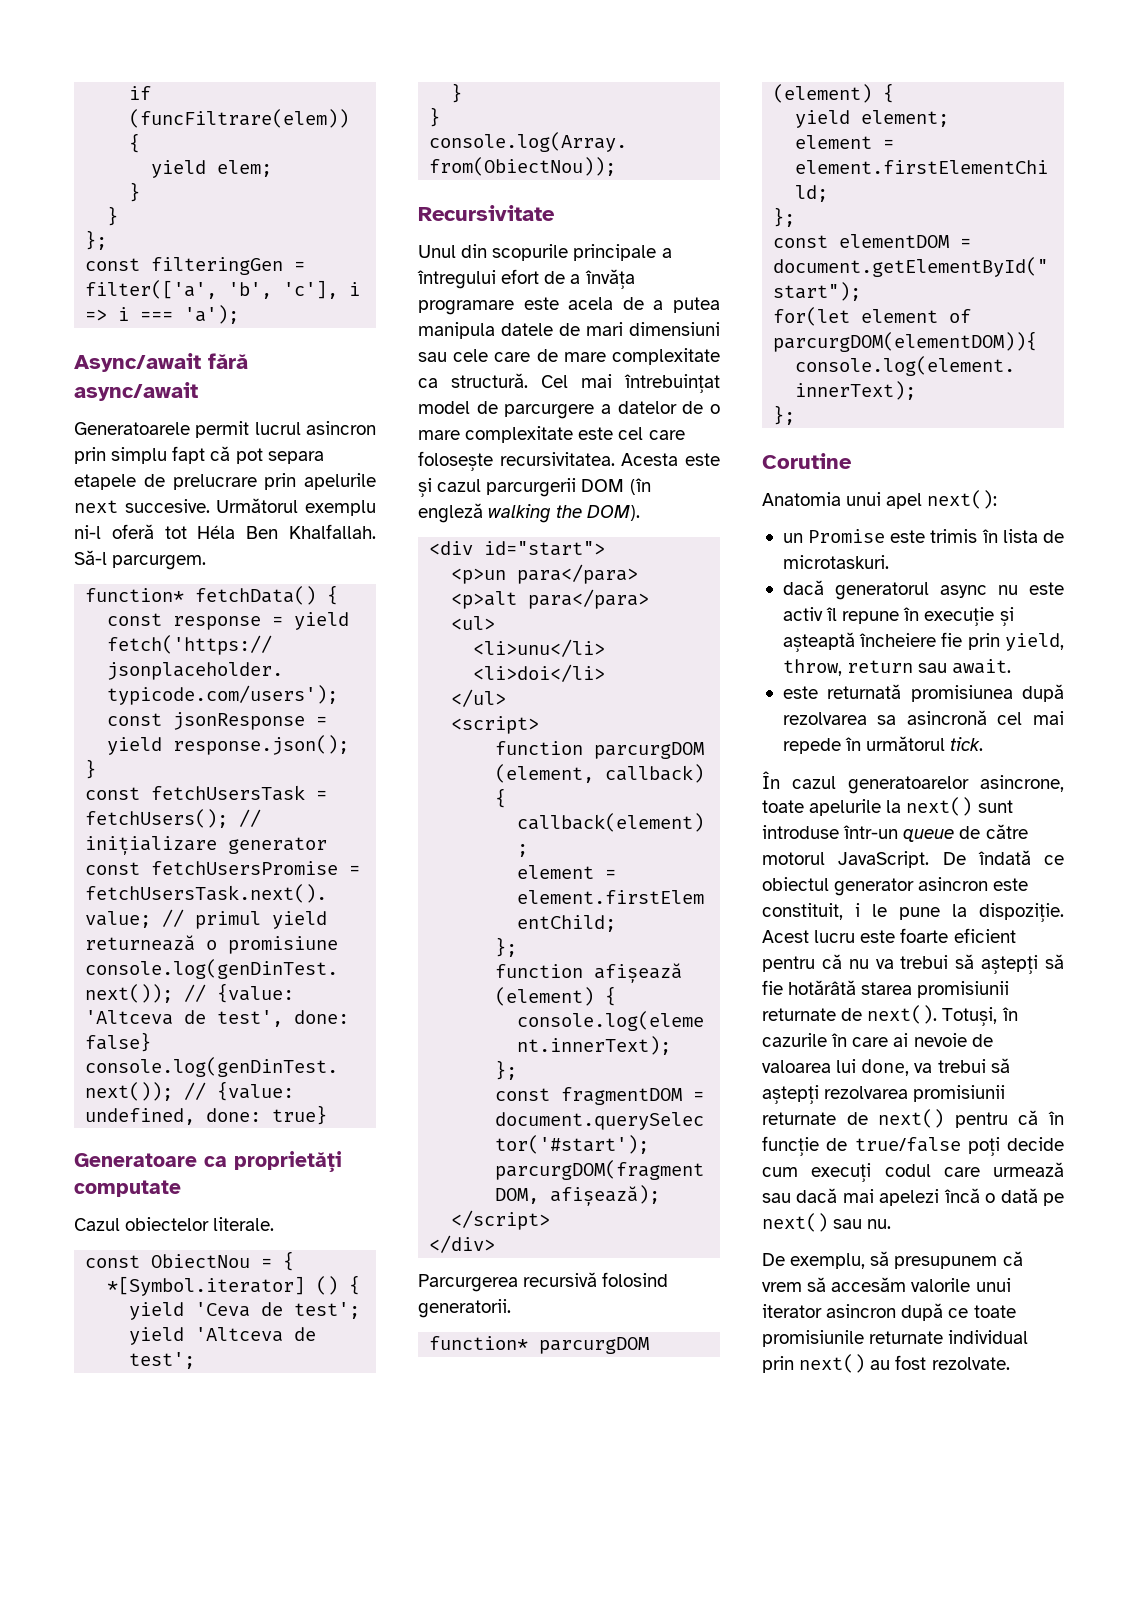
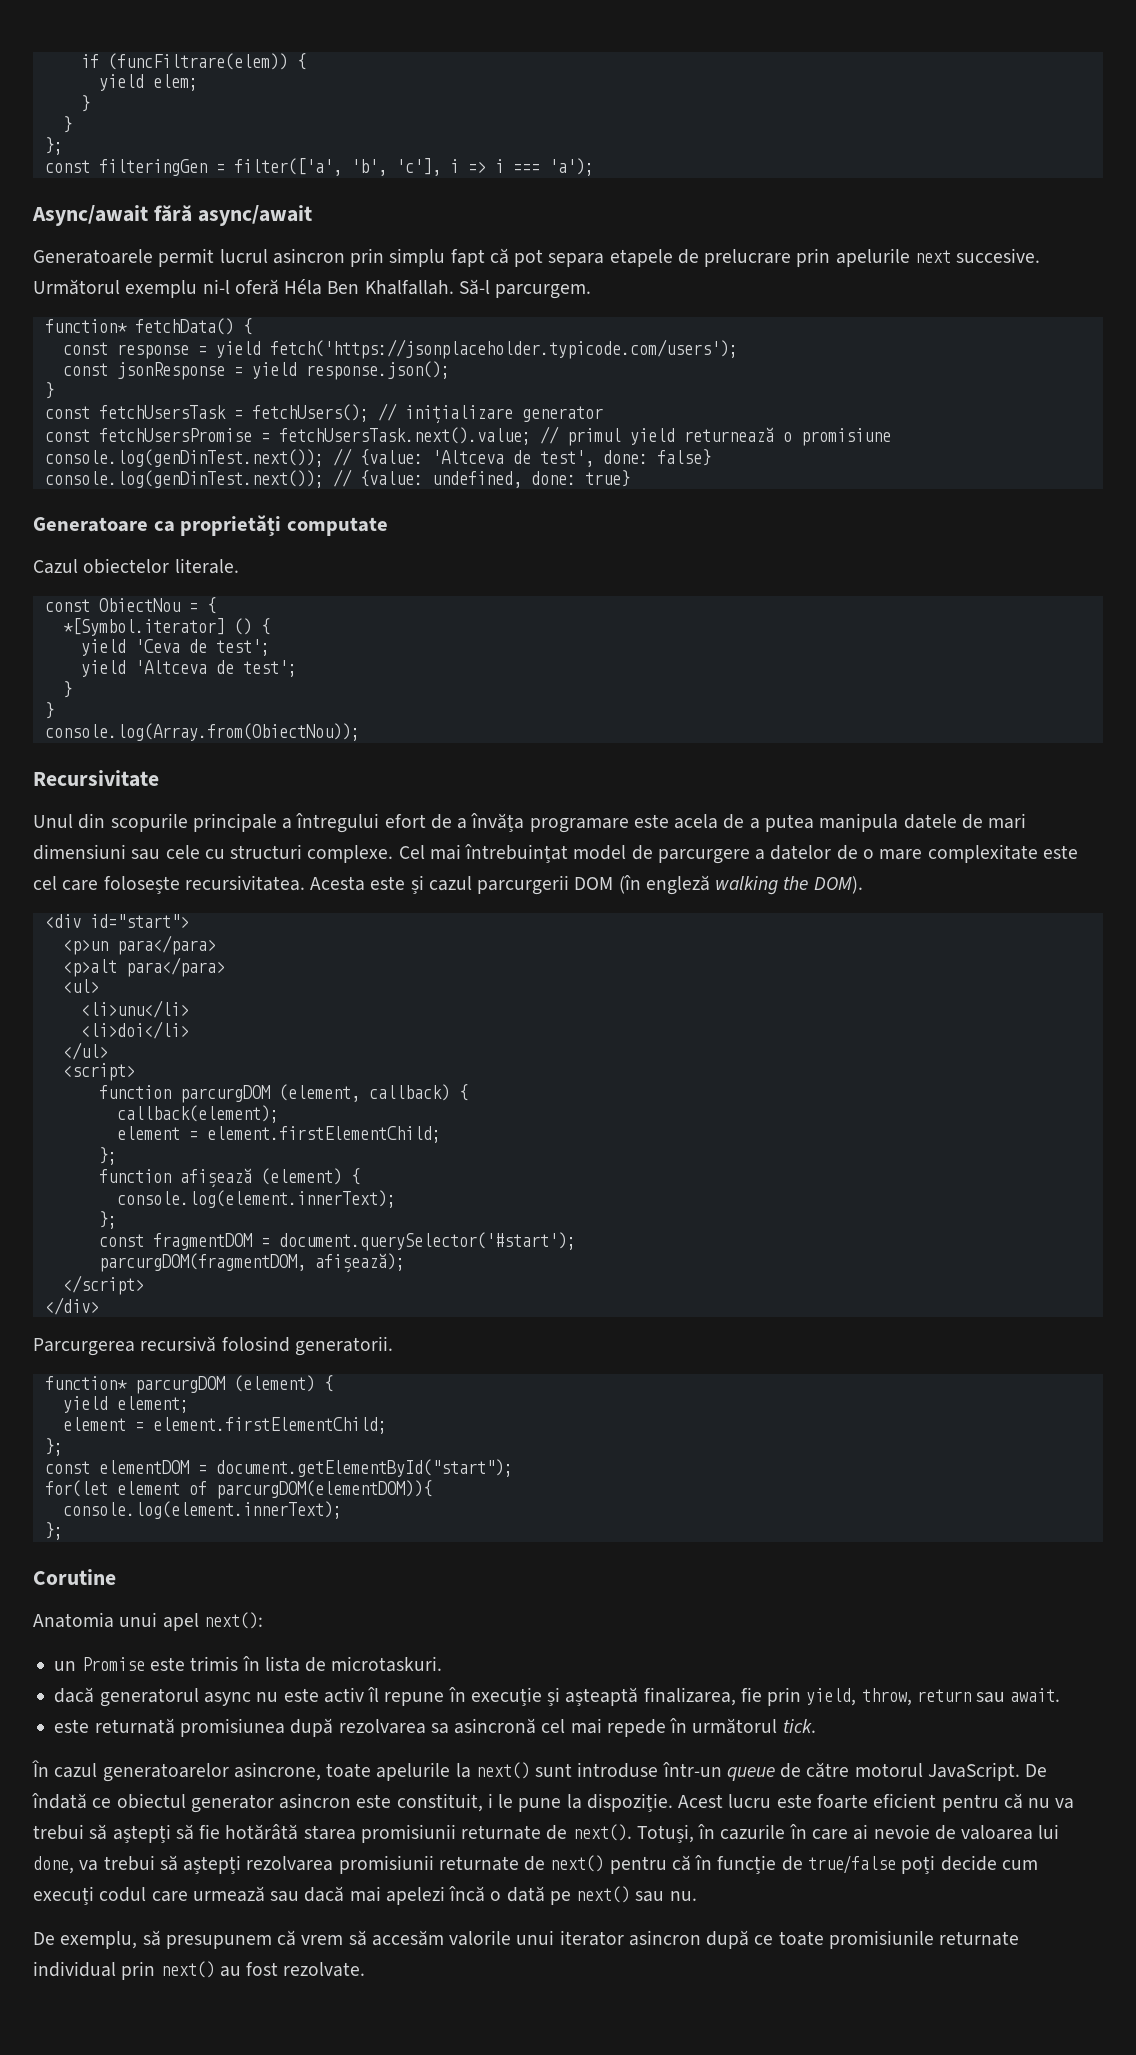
- Următorul exemplu ni-l oferă tot Héla Ben Khalfallah.
+ Următorul exemplu ni-l oferă Héla Ben Khalfallah.
- Unul din scopurile principale a întregului efort de a învăța programare este acela de a putea manipula datele de mari dimensiuni sau cele care de mare complexitate ca structură.
+ Unul din scopurile principale a întregului efort de a învăța programare este acela de a putea manipula datele de mari dimensiuni sau cele cu structuri complexe.
- dacă generatorul async nu este activ îl repune în execuție și așteaptă încheiere fie prin yield, throw, return sau await.
+ dacă generatorul async nu este activ îl repune în execuție și așteaptă finalizarea, fie prin yield, throw, return sau await.

